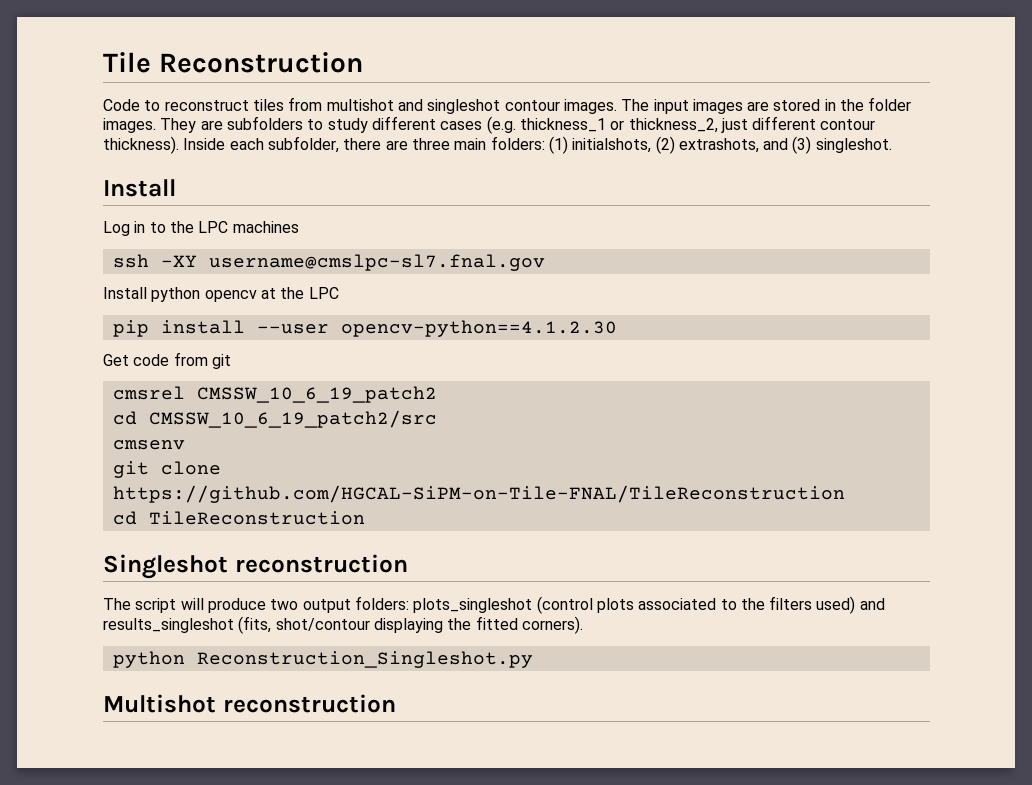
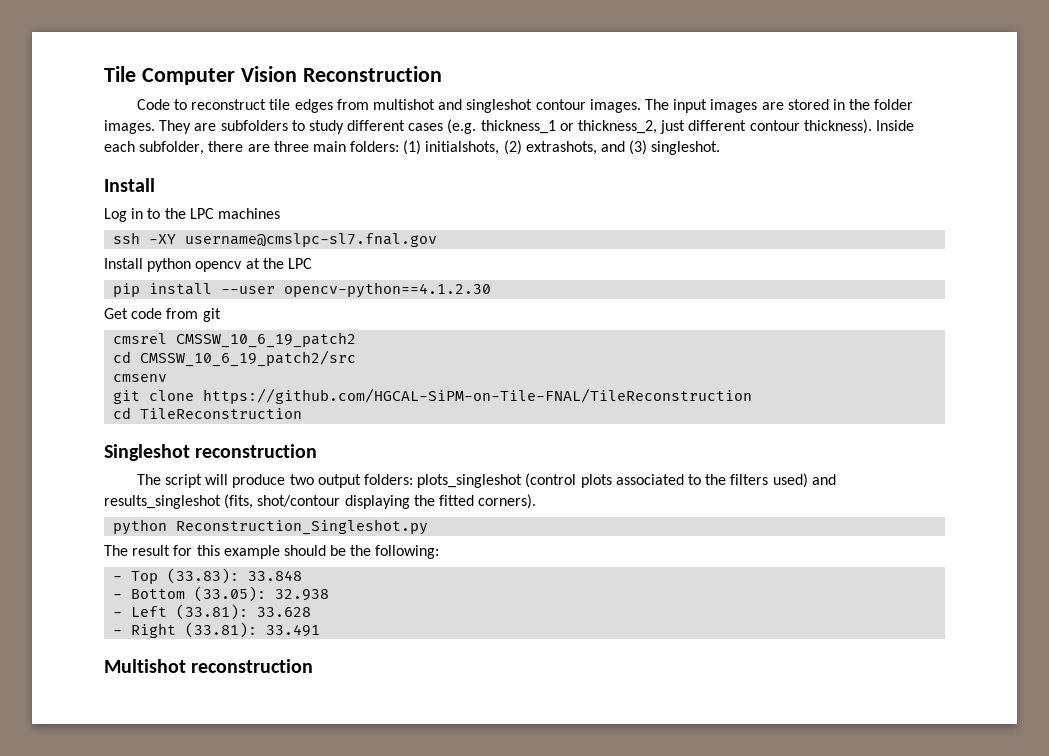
- Tile Reconstruction
+ Tile Computer Vision Reconstruction
- Code to reconstruct tiles from multishot and singleshot contour images.
+ Code to reconstruct tile edges from multishot and singleshot contour images.
+ The result for this example should be the following:
+ - Top (33.83): 33.848
+ - Bottom (33.05): 32.938
+ - Left (33.81): 33.628
+ - Right (33.81): 33.491

